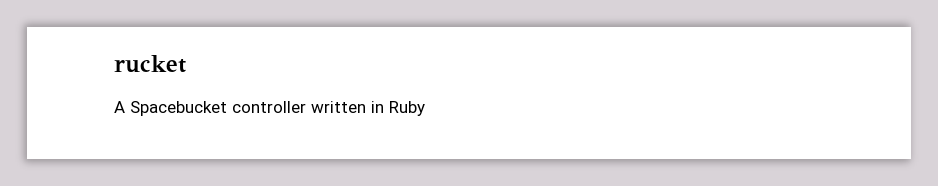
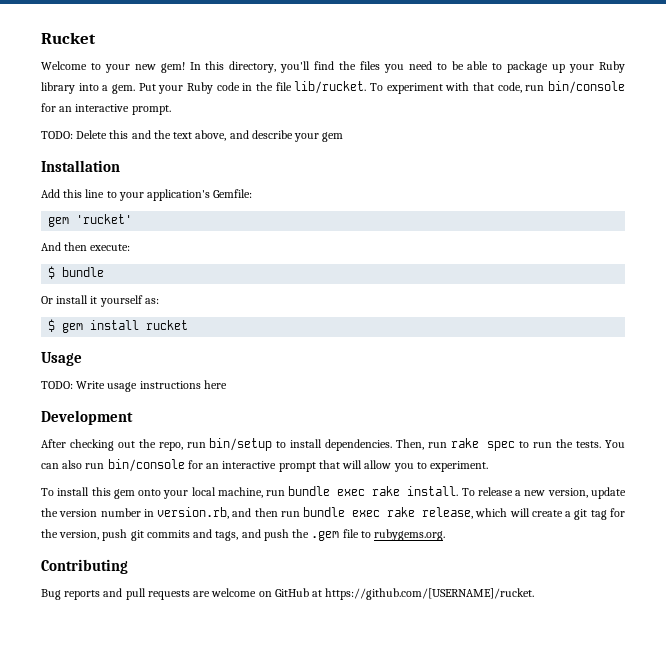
- rucket
- A Spacebucket controller written in Ruby
+ Rucket
+ Welcome to your new gem! In this directory, you'll find the files you need to be able to package up your Ruby library into a gem. Put your Ruby code in the file lib/rucket. To experiment with that code, run bin/console for an interactive prompt.
+ TODO: Delete this and the text above, and describe your gem
+ Installation
+ Add this line to your application's Gemfile:
+ gem 'rucket'
+ And then execute:
+ $ bundle
+ Or install it yourself as:
+ $ gem install rucket
+ Usage
+ TODO: Write usage instructions here
+ Development
+ After checking out the repo, run bin/setup to install dependencies. Then, run rake spec to run the tests. You can also run bin/console for an interactive prompt that will allow you to experiment.
+ To install this gem onto your local machine, run bundle exec rake install. To release a new version, update the version number in version.rb, and then run bundle exec rake release, which will create a git tag for the version, push git commits and tags, and push the .gem file to rubygems.org.
+ Contributing
+ Bug reports and pull requests are welcome on GitHub at https://github.com/[USERNAME]/rucket.

